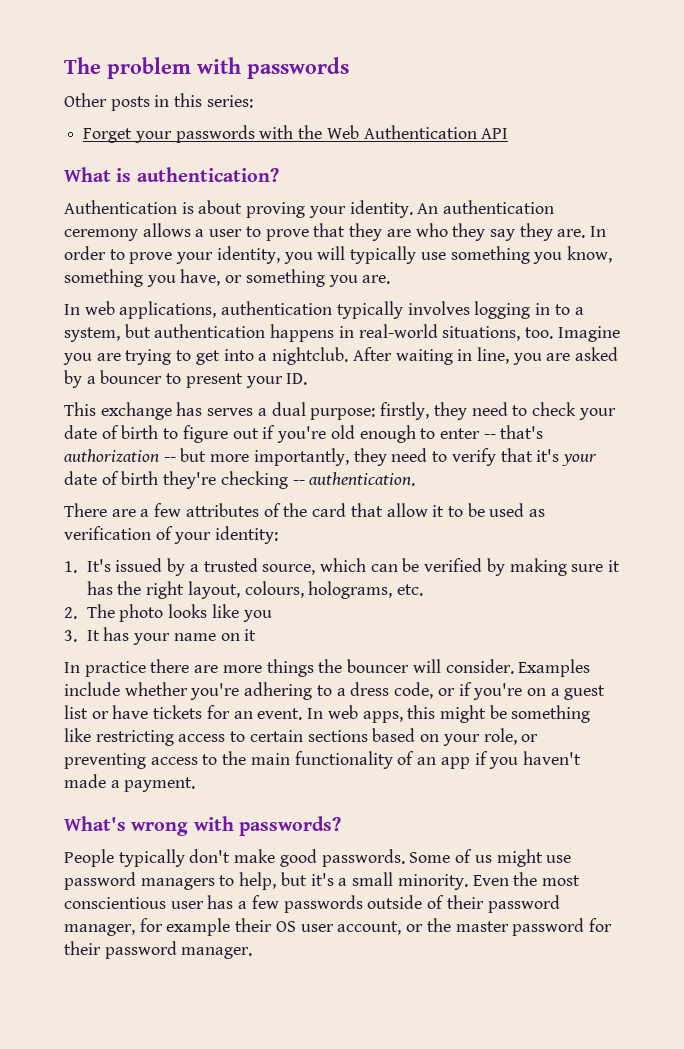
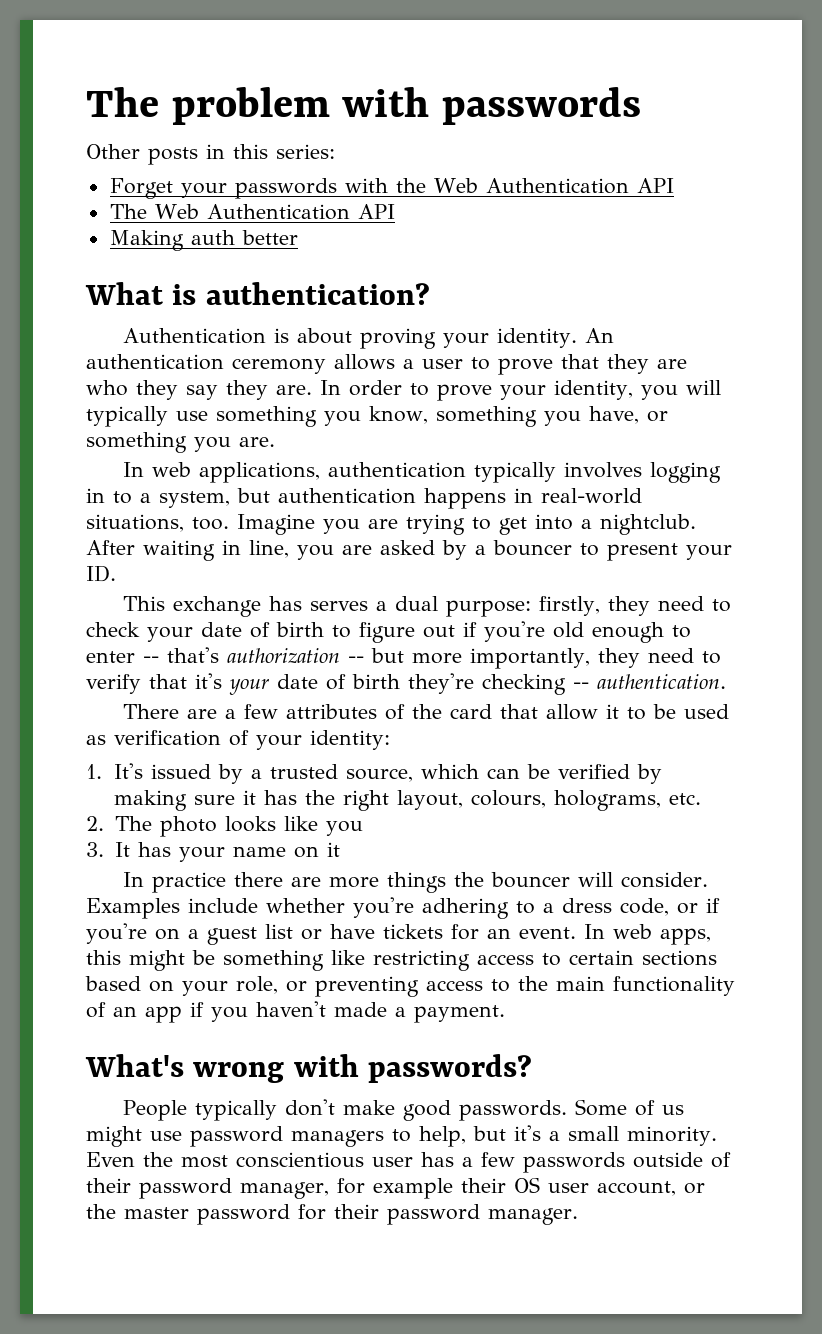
+ The Web Authentication API
+ Making auth better

